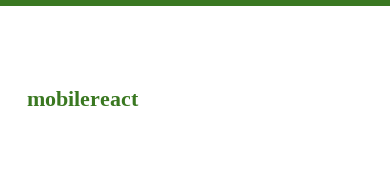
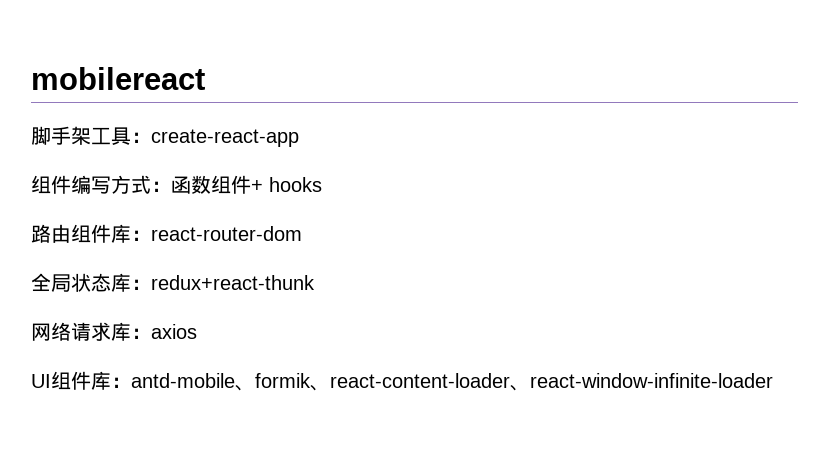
+ 脚手架工具：create-react-app
+ 组件编写方式：函数组件+ hooks
+ 路由组件库：react-router-dom
+ 全局状态库：redux+react-thunk
+ 网络请求库：axios
+ UI组件库：antd-mobile、formik、react-content-loader、react-window-infinite-loader

